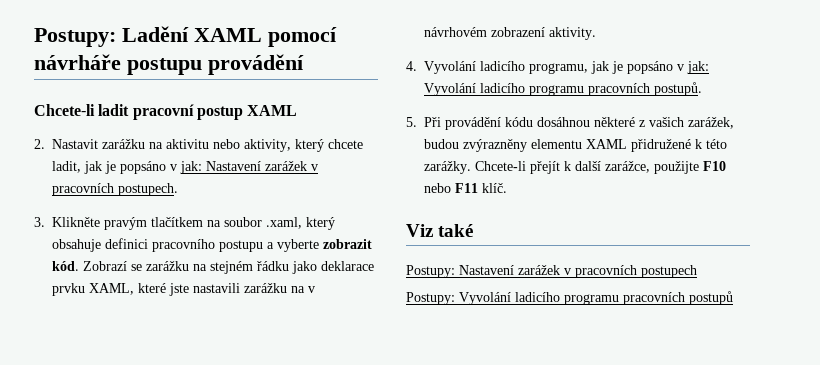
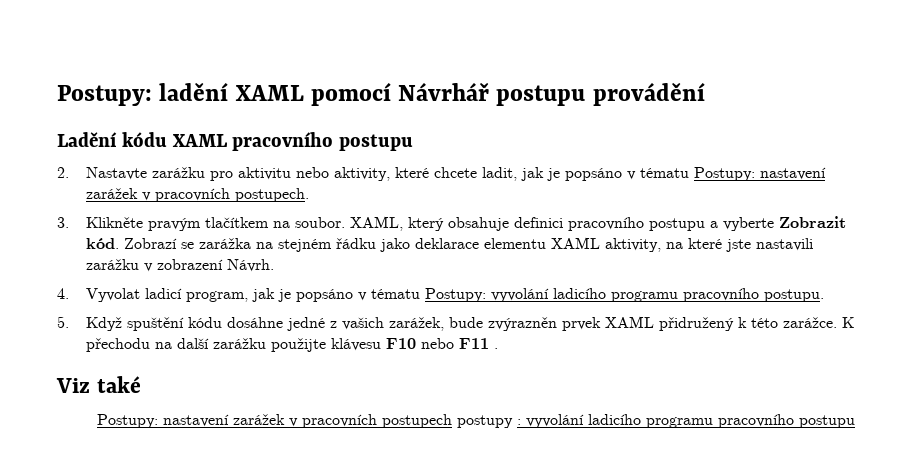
- Postupy: Ladění XAML pomocí návrháře postupu provádění
+ Postupy: ladění XAML pomocí Návrhář postupu provádění
- Chcete-li ladit pracovní postup XAML
+ Ladění kódu XAML pracovního postupu
- 2. Nastavit zarážku na aktivitu nebo aktivity, který chcete ladit, jak je popsáno v jak: Nastavení zarážek v pracovních postupech.
+ 2. Nastavte zarážku pro aktivitu nebo aktivity, které chcete ladit, jak je popsáno v tématu Postupy: nastavení zarážek v pracovních postupech.
- 3. Klikněte pravým tlačítkem na soubor .xaml, který obsahuje definici pracovního postupu a vyberte zobrazit kód.
+ 3. Klikněte pravým tlačítkem na soubor. XAML, který obsahuje definici pracovního postupu a vyberte Zobrazit kód.
- Zobrazí se zarážku na stejném řádku jako deklarace prvku XAML, které jste nastavili zarážku na v návrhovém zobrazení aktivity.
- 4. Vyvolání ladicího programu, jak je popsáno v jak: Vyvolání ladicího programu pracovních postupů.
- 5. Při provádění kódu dosáhnou některé z vašich zarážek, budou zvýrazněny elementu XAML přidružené k této zarážky. Chcete-li přejít k další zarážce, použijte F10 nebo F11 klíč.
+ Zobrazí se zarážka na stejném řádku jako deklarace elementu XAML aktivity, na které jste nastavili zarážku v zobrazení Návrh.
+ 4. Vyvolat ladicí program, jak je popsáno v tématu Postupy: vyvolání ladicího programu pracovního postupu.
+ 5. Když spuštění kódu dosáhne jedné z vašich zarážek, bude zvýrazněn prvek XAML přidružený k této zarážce. K přechodu na další zarážku použijte klávesu F10 nebo F11 .
- Postupy: Nastavení zarážek v pracovních postupech
- Postupy: Vyvolání ladicího programu pracovních postupů
+ Postupy: nastavení zarážek v pracovních postupech postupy : vyvolání ladicího programu pracovního postupu

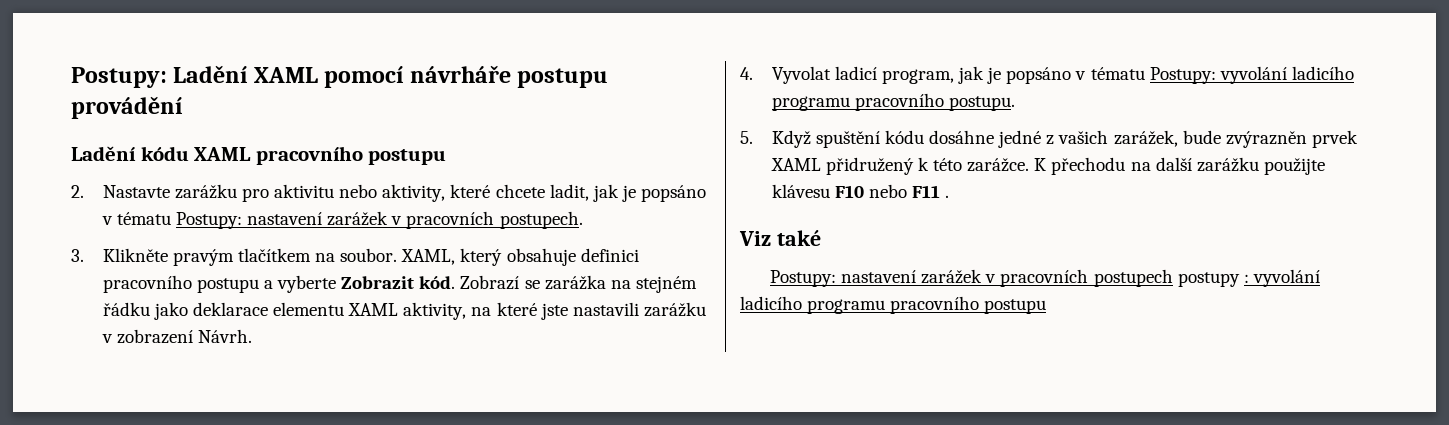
- Postupy: ladění XAML pomocí Návrhář postupu provádění
+ Postupy: Ladění XAML pomocí návrháře postupu provádění

